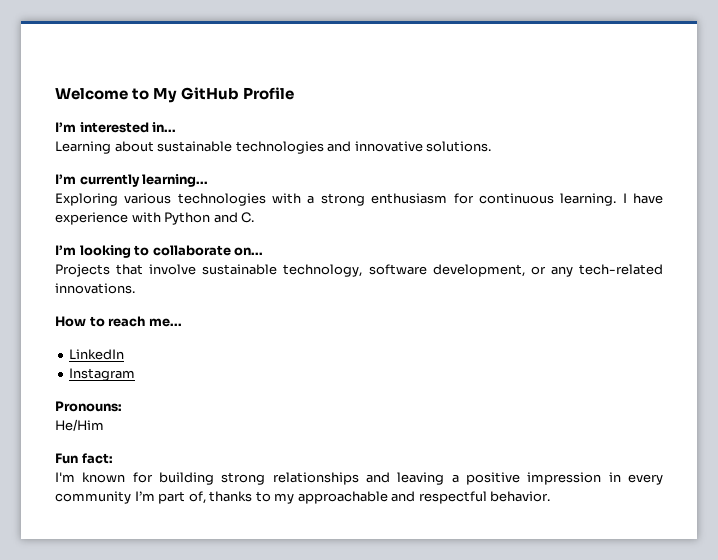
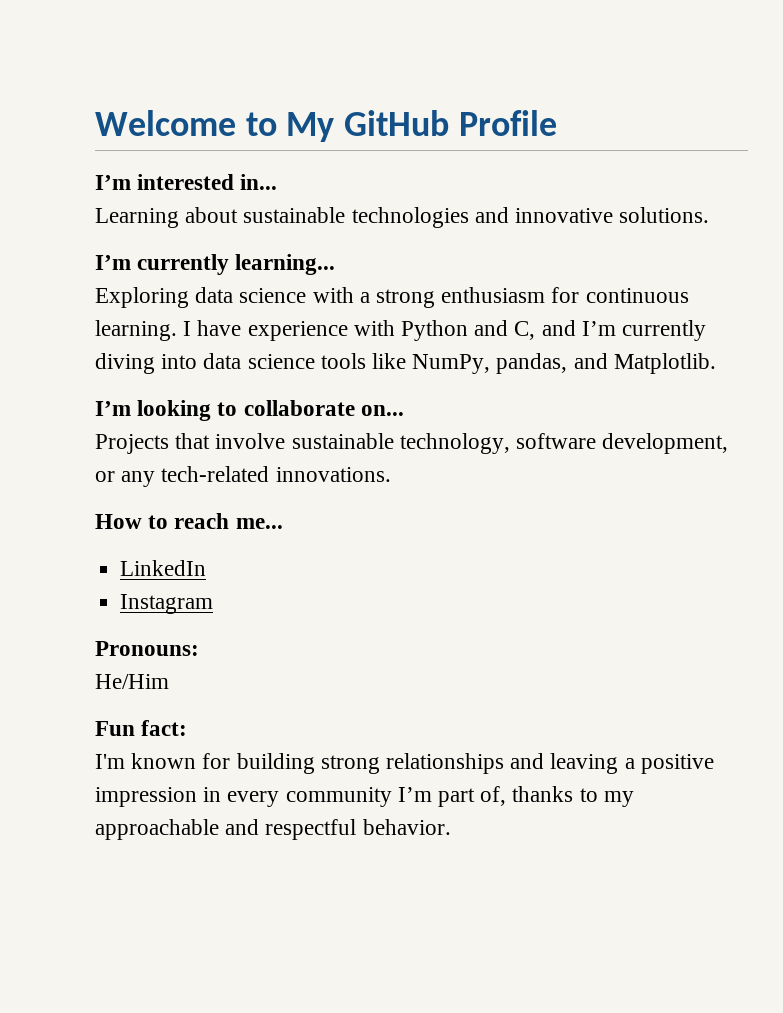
- Exploring various technologies with a strong enthusiasm for continuous learning.
+ Exploring data science with a strong enthusiasm for continuous learning.
- I have experience with Python and C.
+ I have experience with Python and C, and I’m currently diving into data science tools like NumPy, pandas, and Matplotlib.

